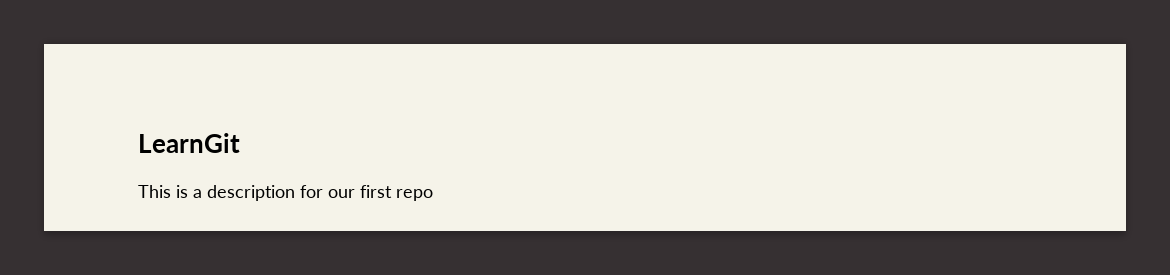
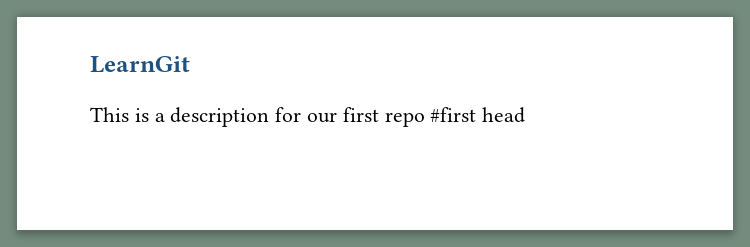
- This is a description for our first repo
+ This is a description for our first repo #first head

